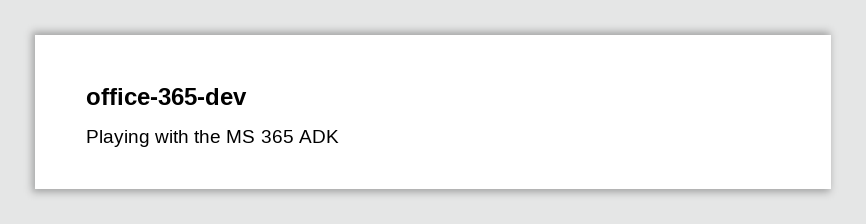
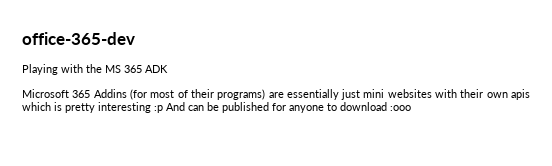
+ Microsoft 365 Addins (for most of their programs) are essentially just mini websites with their own apis which is pretty interesting :p And can be published for anyone to download :ooo

